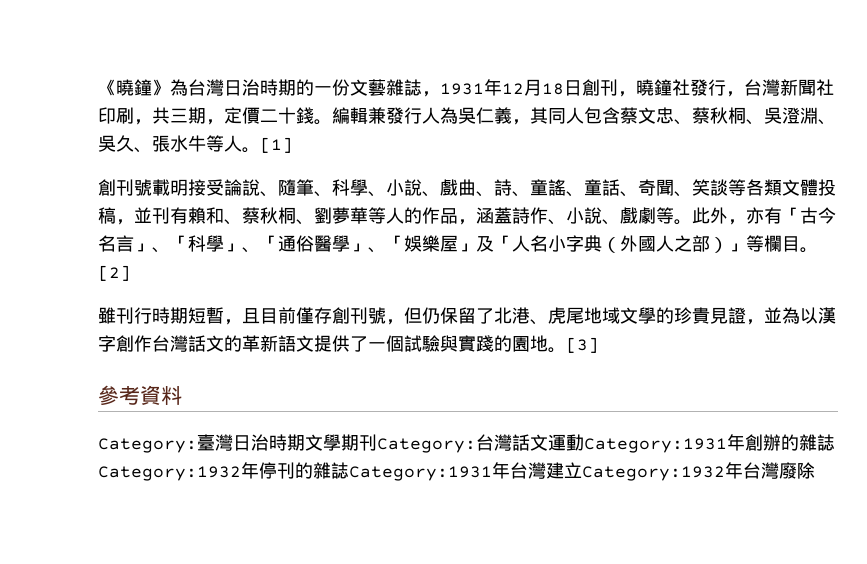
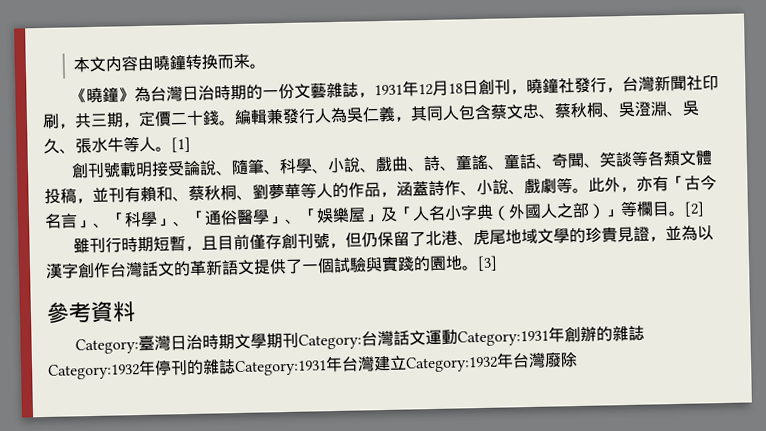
+ 本文内容由曉鐘转换而来。

